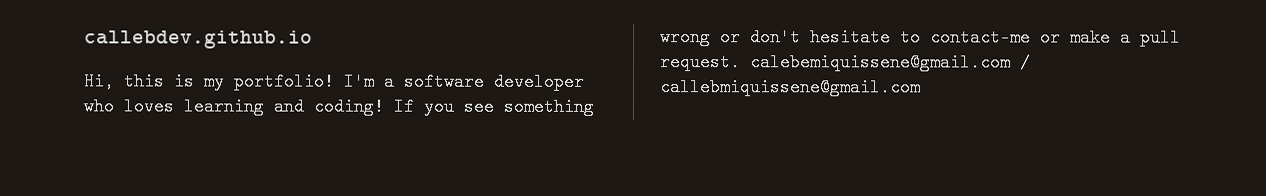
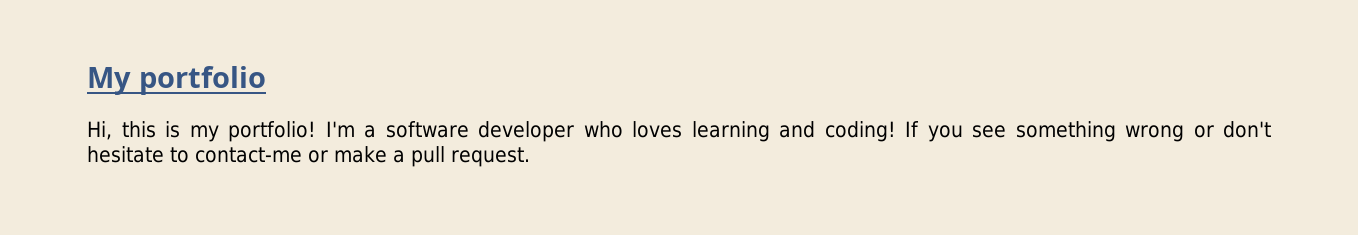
- callebdev.github.io
+ My portfolio
- If you see something wrong or don't hesitate to contact-me or make a pull request. calebemiquissene@gmail.com / callebmiquissene@gmail.com
+ If you see something wrong or don't hesitate to contact-me or make a pull request.

